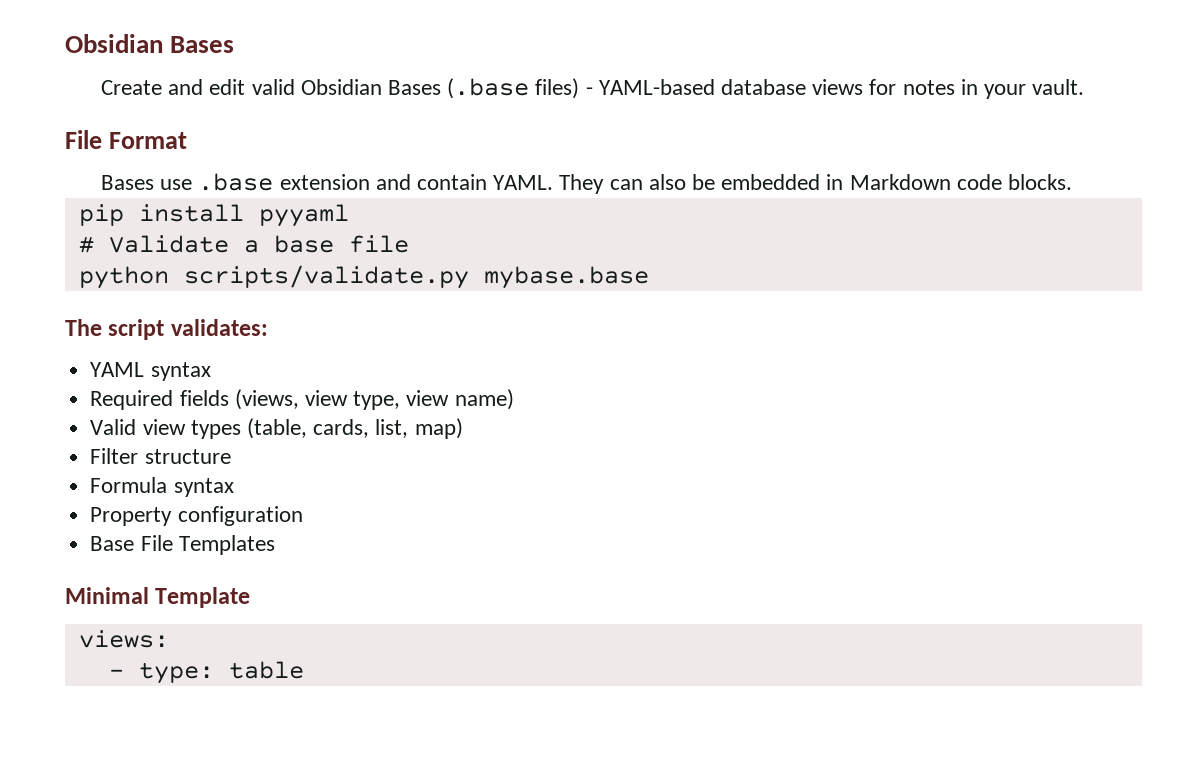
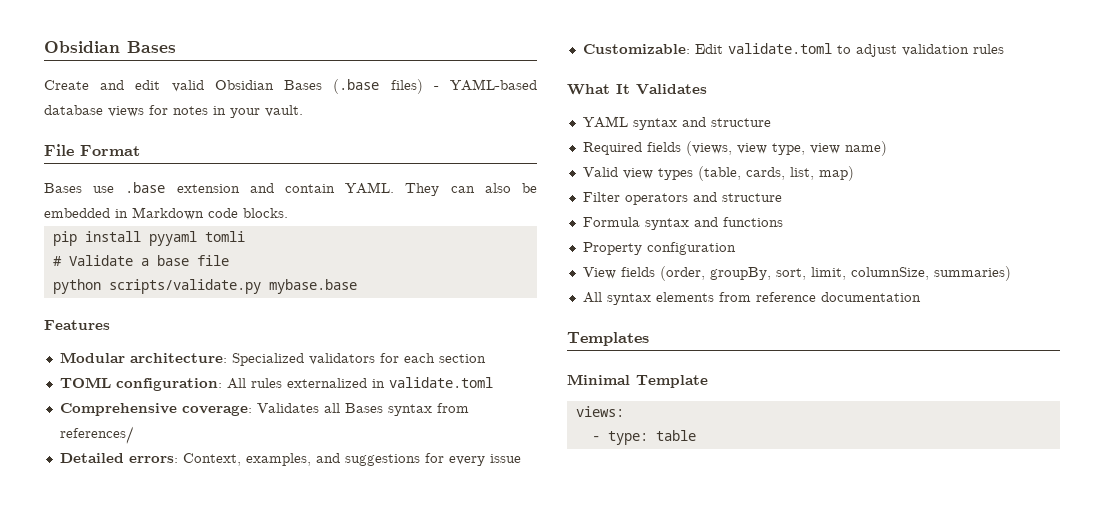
- pip install pyyaml
+ pip install pyyaml tomli
- The script validates:
+ Features
+ Modular architecture: Specialized validators for each section
+ TOML configuration: All rules externalized in validate.toml
+ Comprehensive coverage: Validates all Bases syntax from references/
+ Detailed errors: Context, examples, and suggestions for every issue
+ Customizable: Edit validate.toml to adjust validation rules
+ What It Validates
- YAML syntax
+ YAML syntax and structure
- Filter structure
+ Filter operators and structure
- Formula syntax
+ Formula syntax and functions
- Base File Templates
+ View fields (order, groupBy, sort, limit, columnSize, summaries)
+ All syntax elements from reference documentation
+ Templates

